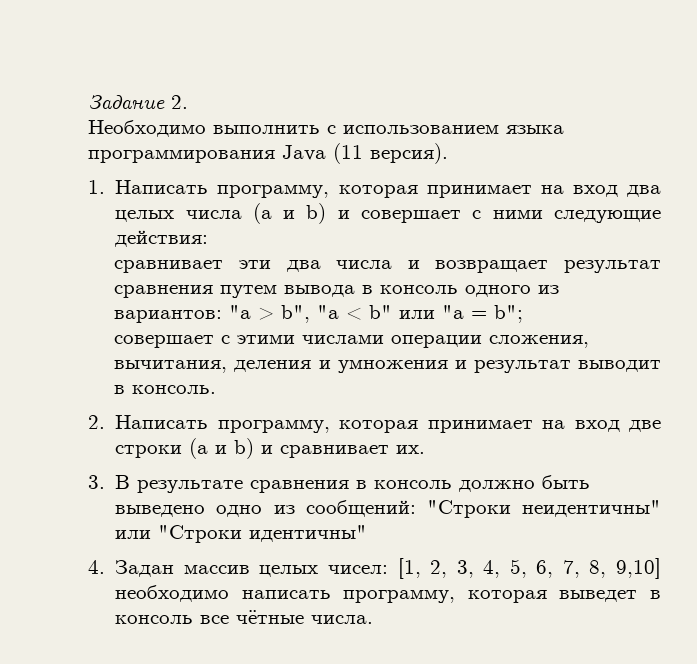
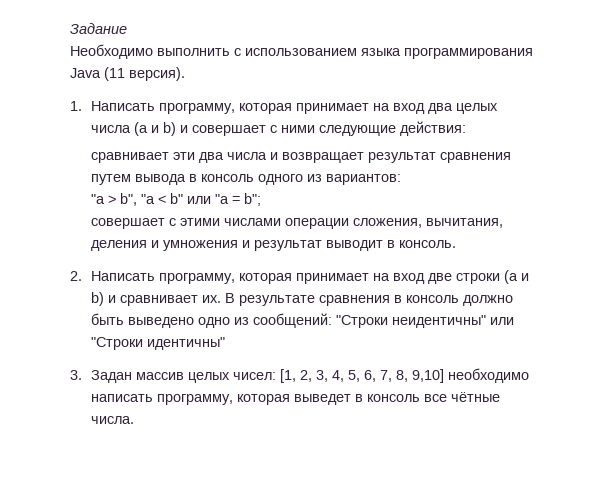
- Задание 2.
+ Задание
- сравнивает эти два числа и возвращает результат сравнения путем вывода в консоль одного из вариантов: "a > b", "a < b" или "a = b";
+ сравнивает эти два числа и возвращает результат сравнения путем вывода в консоль одного из вариантов:
+ "a > b", "a < b" или "a = b";
- 2. Написать программу, которая принимает на вход две строки (a и b) и сравнивает их.
- 3. В результате сравнения в консоль должно быть выведено одно из сообщений: "Строки неидентичны" или "Строки идентичны"
+ 2. Написать программу, которая принимает на вход две строки (a и b) и сравнивает их. В результате сравнения в консоль должно быть выведено одно из сообщений: "Строки неидентичны" или "Строки идентичны"
- 4. Задан массив целых чисел: [1, 2, 3, 4, 5, 6, 7, 8, 9,10] необходимо написать программу, которая выведет в консоль все чётные числа.
+ 3. Задан массив целых чисел: [1, 2, 3, 4, 5, 6, 7, 8, 9,10] необходимо написать программу, которая выведет в консоль все чётные числа.

